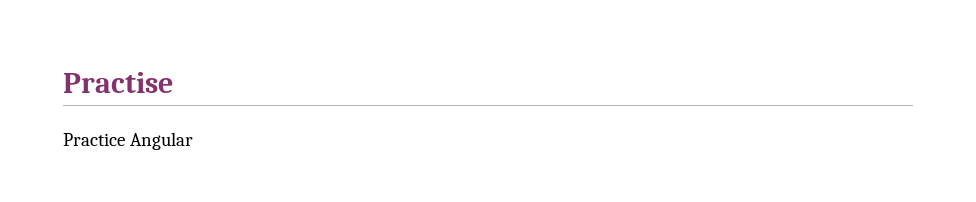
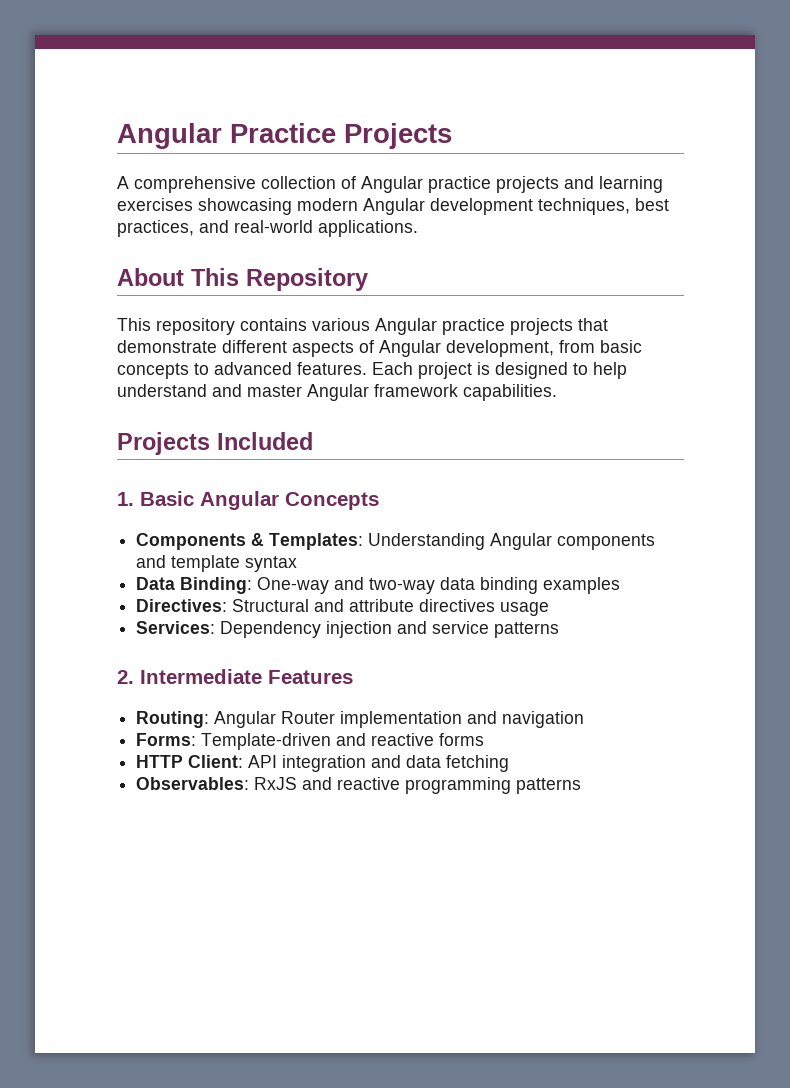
- Practise
- Practice Angular
+ Angular Practice Projects
+ A comprehensive collection of Angular practice projects and learning exercises showcasing modern Angular development techniques, best practices, and real-world applications.
+ About This Repository
+ This repository contains various Angular practice projects that demonstrate different aspects of Angular development, from basic concepts to advanced features. Each project is designed to help understand and master Angular framework capabilities.
+ Projects Included
+ 1. Basic Angular Concepts
+ Components & Templates: Understanding Angular components and template syntax
+ Data Binding: One-way and two-way data binding examples
+ Directives: Structural and attribute directives usage
+ Services: Dependency injection and service patterns
+ 2. Intermediate Features
+ Routing: Angular Router implementation and navigation
+ Forms: Template-driven and reactive forms
+ HTTP Client: API integration and data fetching
+ Observables: RxJS and reactive programming patterns

